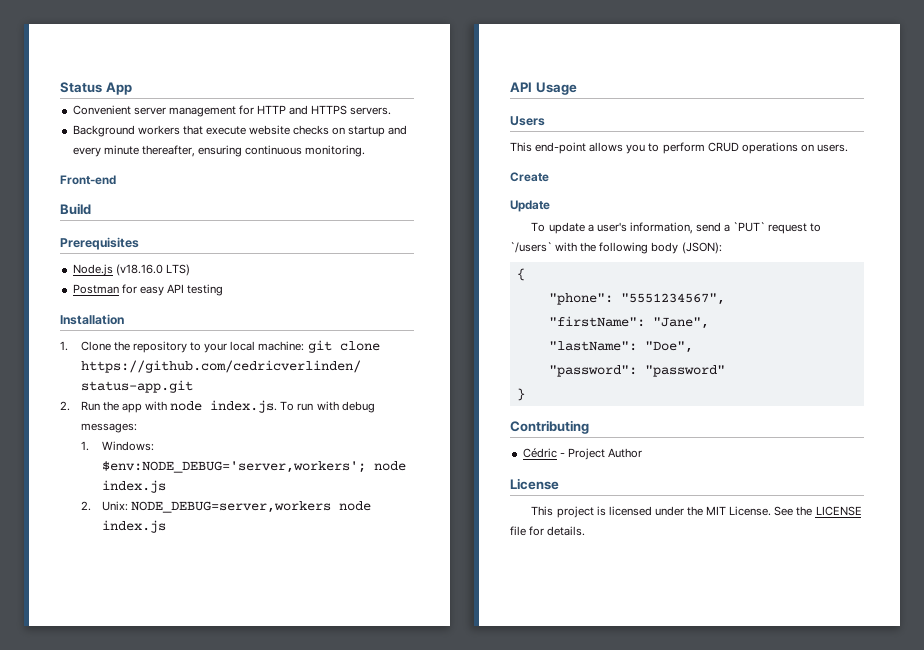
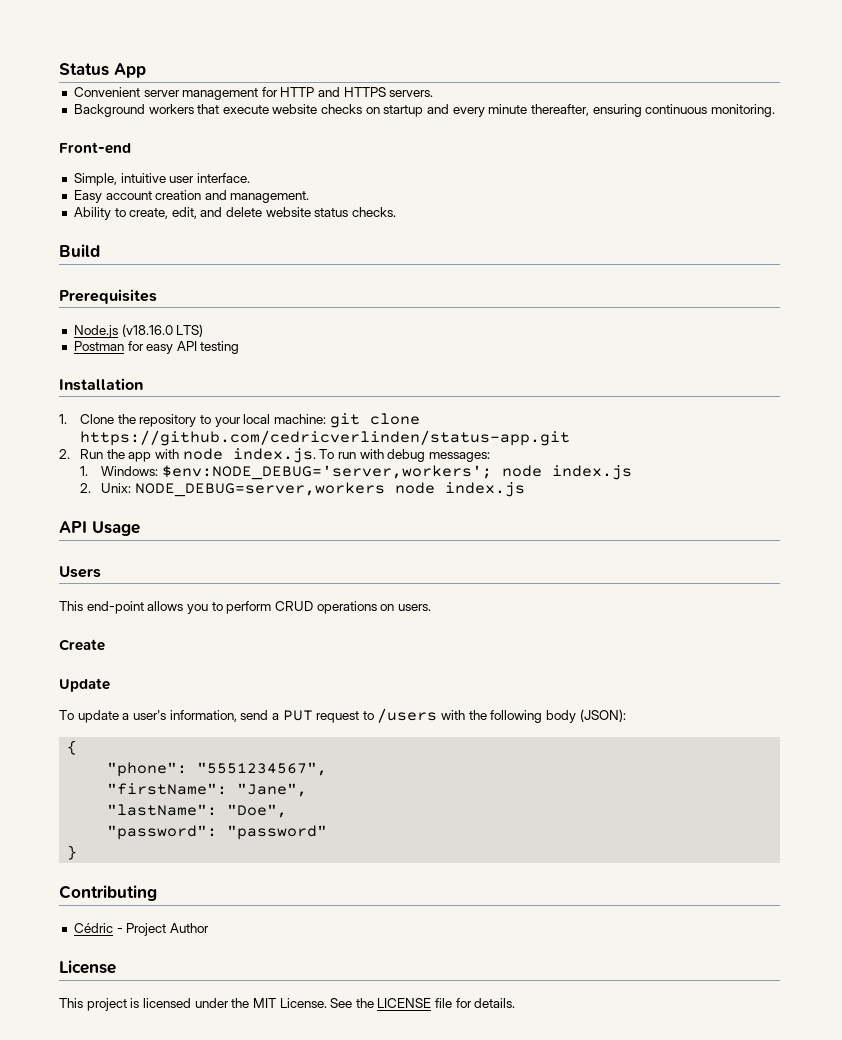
+ Simple, intuitive user interface.
+ Easy account creation and management.
+ Ability to create, edit, and delete website status checks.
- To update a user's information, send a `PUT` request to `/users` with the following body (JSON):
+ To update a user's information, send a PUT request to /users with the following body (JSON):

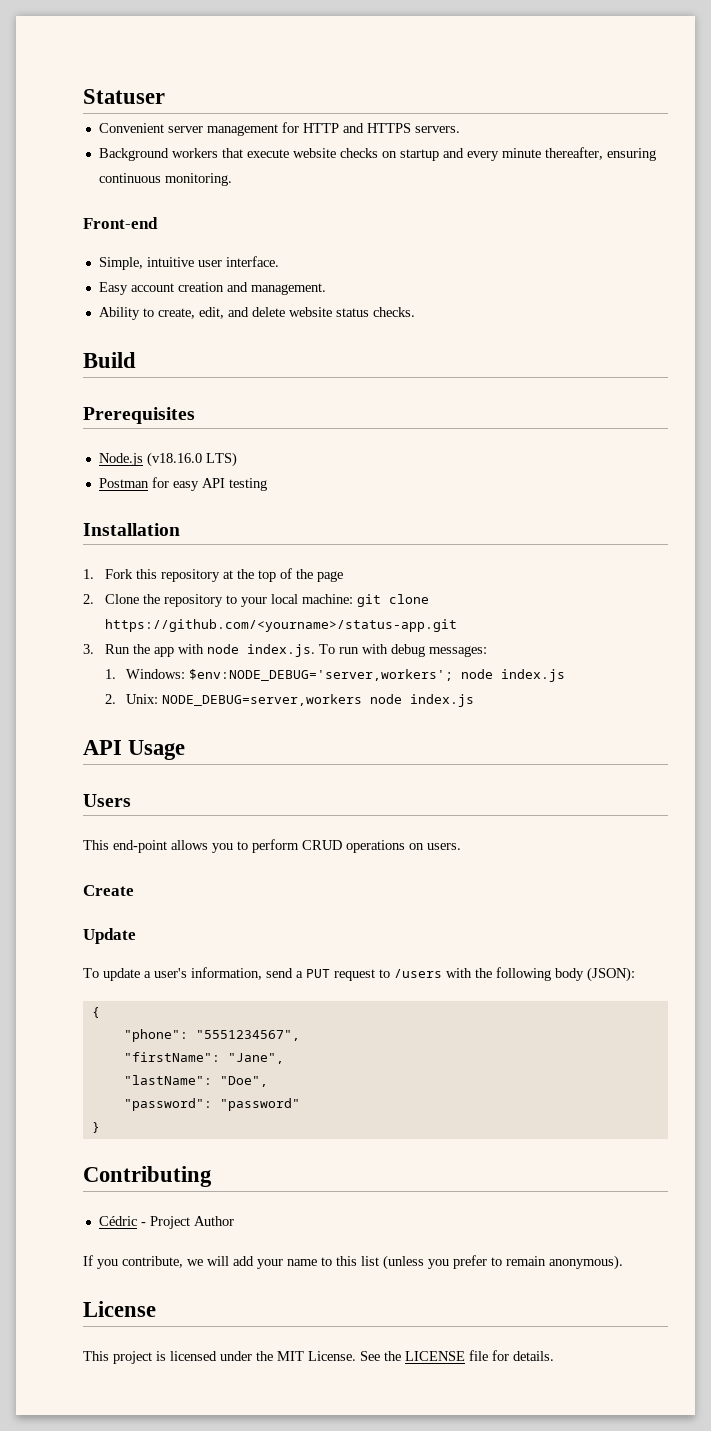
- Status App
+ Statuser
- 1. Clone the repository to your local machine: git clone https://github.com/cedricverlinden/status-app.git
- 2. Run the app with node index.js. To run with debug messages:
+ 1. Fork this repository at the top of the page
+ 2. Clone the repository to your local machine: git clone https://github.com/<yourname>/status-app.git
+ 3. Run the app with node index.js. To run with debug messages:
+ If you contribute, we will add your name to this list (unless you prefer to remain anonymous).

